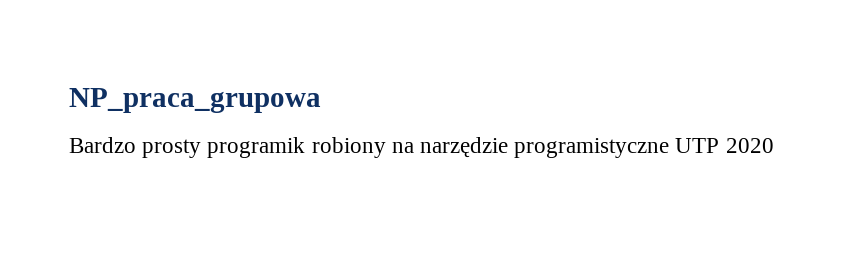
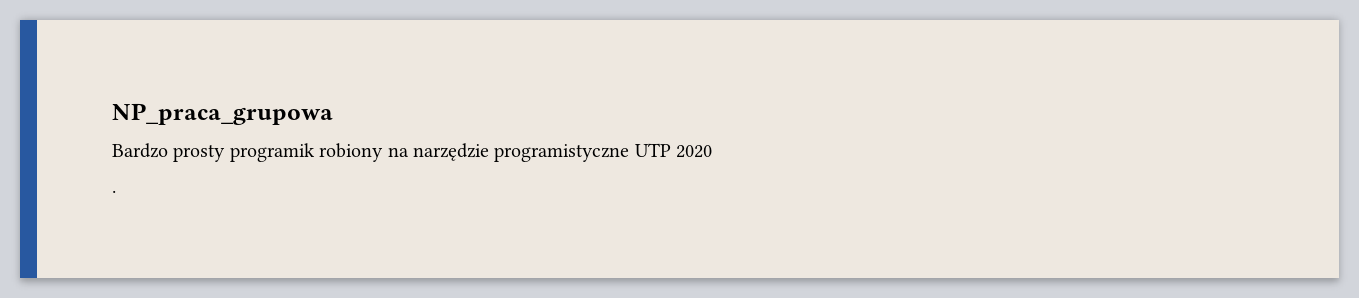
+ .

